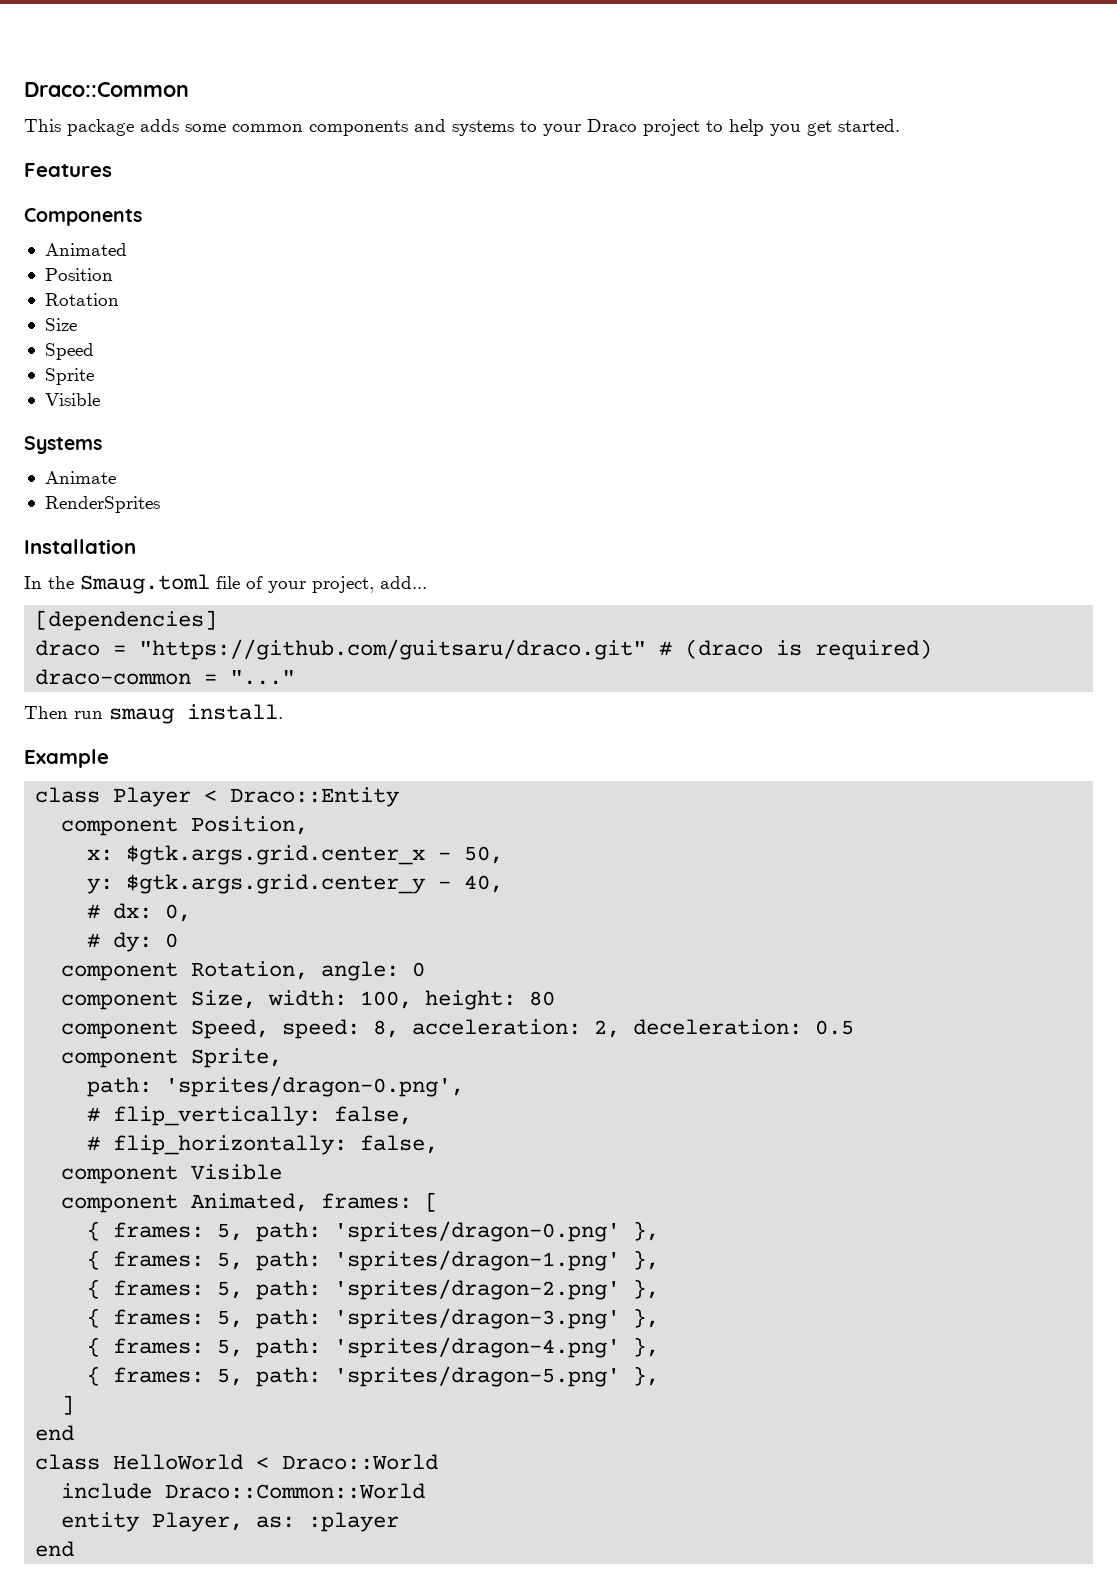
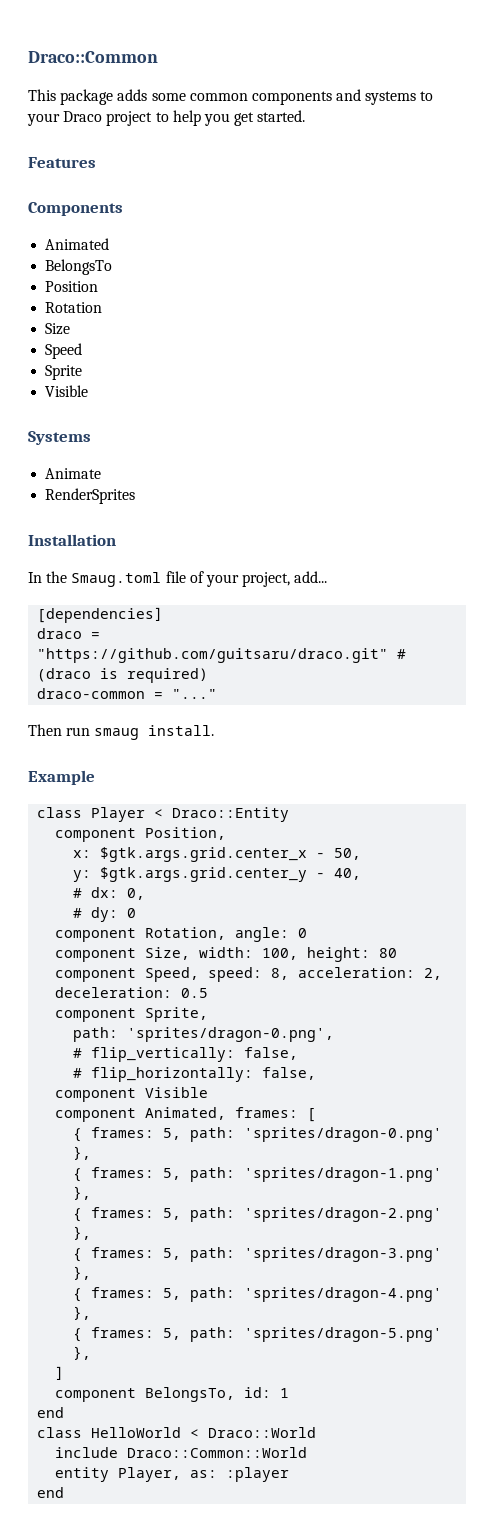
+ BelongsTo
+ component BelongsTo, id: 1

